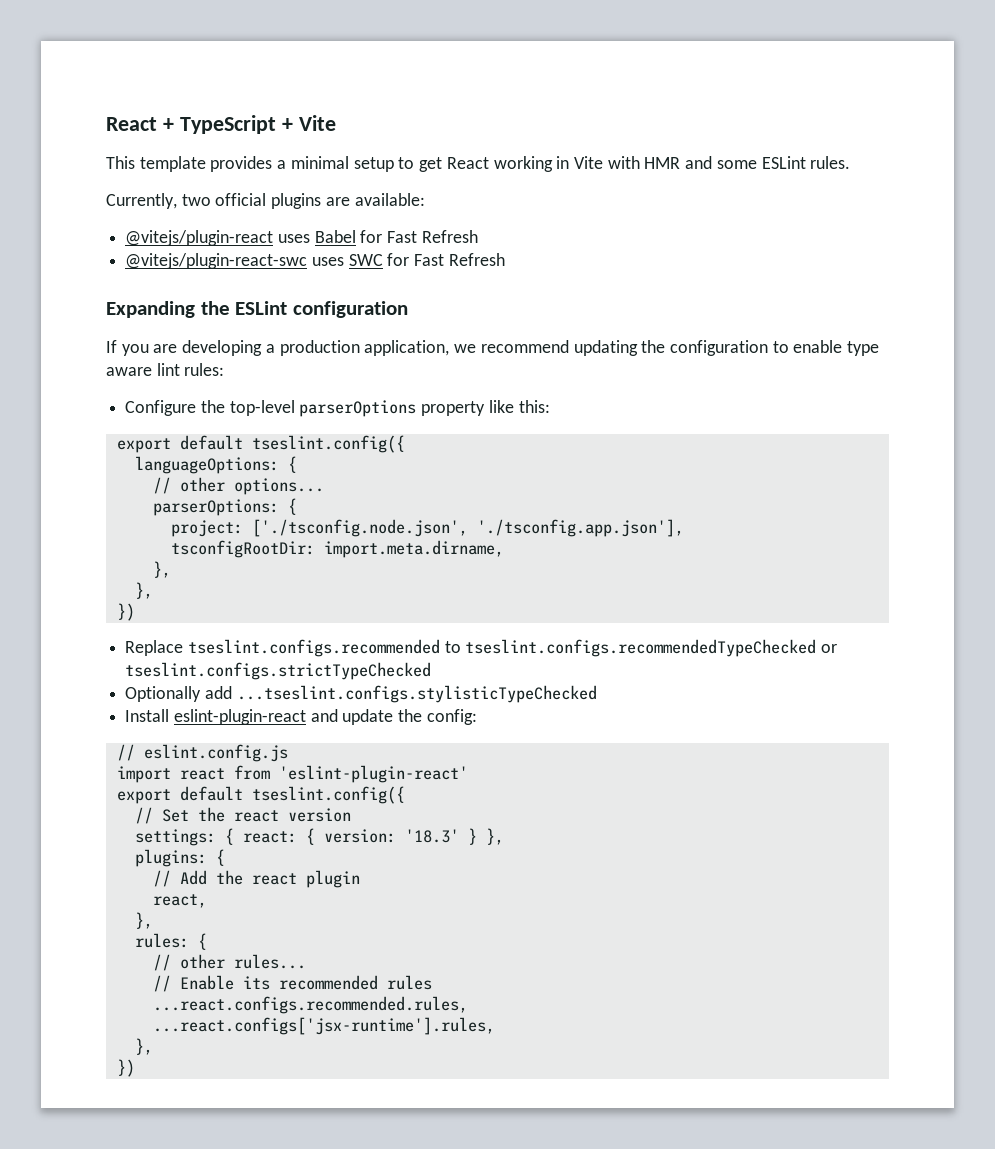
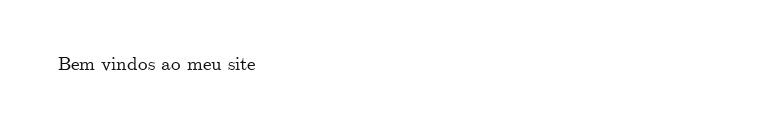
- React + TypeScript + Vite
- This template provides a minimal setup to get React working in Vite with HMR and some ESLint rules.
- Currently, two official plugins are available:
- @vitejs/plugin-react uses Babel for Fast Refresh
- @vitejs/plugin-react-swc uses SWC for Fast Refresh
- Expanding the ESLint configuration
- If you are developing a production application, we recommend updating the configuration to enable type aware lint rules:
- Configure the top-level parserOptions property like this:
- export default tseslint.config({
- languageOptions: {
- // other options...
- parserOptions: {
- project: ['./tsconfig.node.json', './tsconfig.app.json'],
- tsconfigRootDir: import.meta.dirname,
- },
- },
- })
- Replace tseslint.configs.recommended to tseslint.configs.recommendedTypeChecked or tseslint.configs.strictTypeChecked
- Optionally add ...tseslint.configs.stylisticTypeChecked
- Install eslint-plugin-react and update the config:
- // eslint.config.js
- import react from 'eslint-plugin-react'
- export default tseslint.config({
- // Set the react version
- settings: { react: { version: '18.3' } },
- plugins: {
- // Add the react plugin
- react,
- },
- rules: {
- // other rules...
- // Enable its recommended rules
- ...react.configs.recommended.rules,
- ...react.configs['jsx-runtime'].rules,
- },
- })
+ Bem vindos ao meu site

